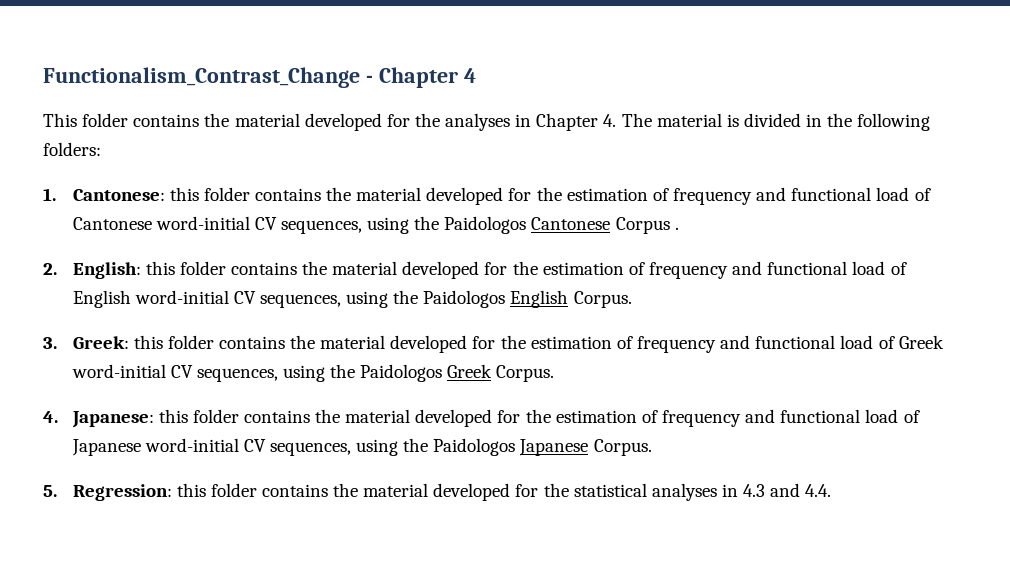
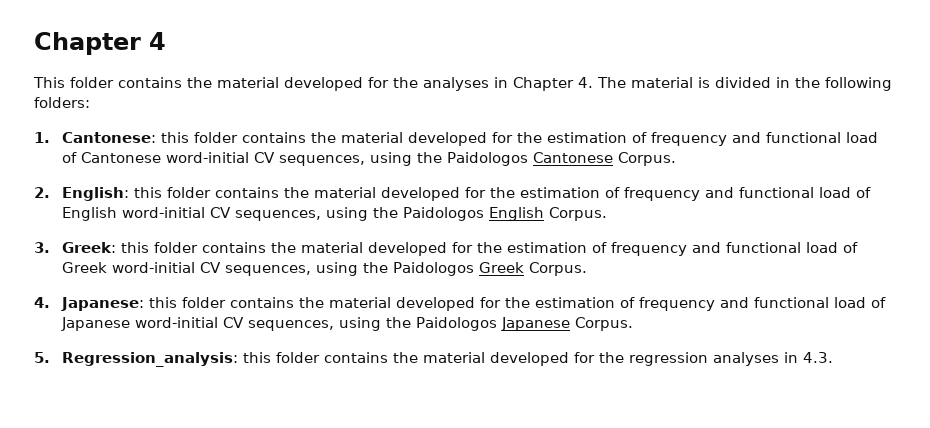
- Functionalism_Contrast_Change - Chapter 4
+ Chapter 4
- 1. Cantonese: this folder contains the material developed for the estimation of frequency and functional load of Cantonese word-initial CV sequences, using the Paidologos Cantonese Corpus .
+ 1. Cantonese: this folder contains the material developed for the estimation of frequency and functional load of Cantonese word-initial CV sequences, using the Paidologos Cantonese Corpus.
- 5. Regression: this folder contains the material developed for the statistical analyses in 4.3 and 4.4.
+ 5. Regression_analysis: this folder contains the material developed for the regression analyses in 4.3.

